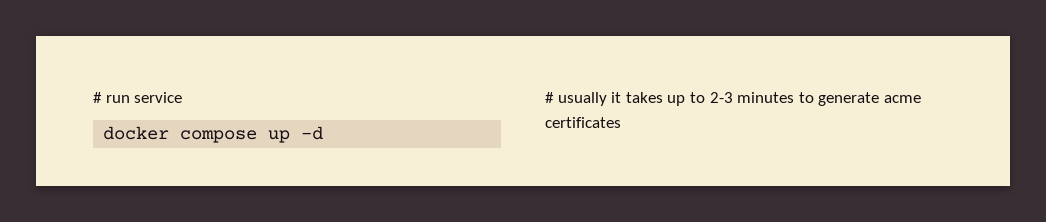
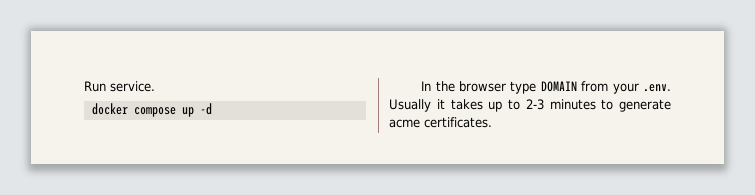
- # run service
+ Run service.
- # usually it takes up to 2-3 minutes to generate acme certificates
+ In the browser type DOMAIN from your .env. Usually it takes up to 2-3 minutes to generate acme certificates.

